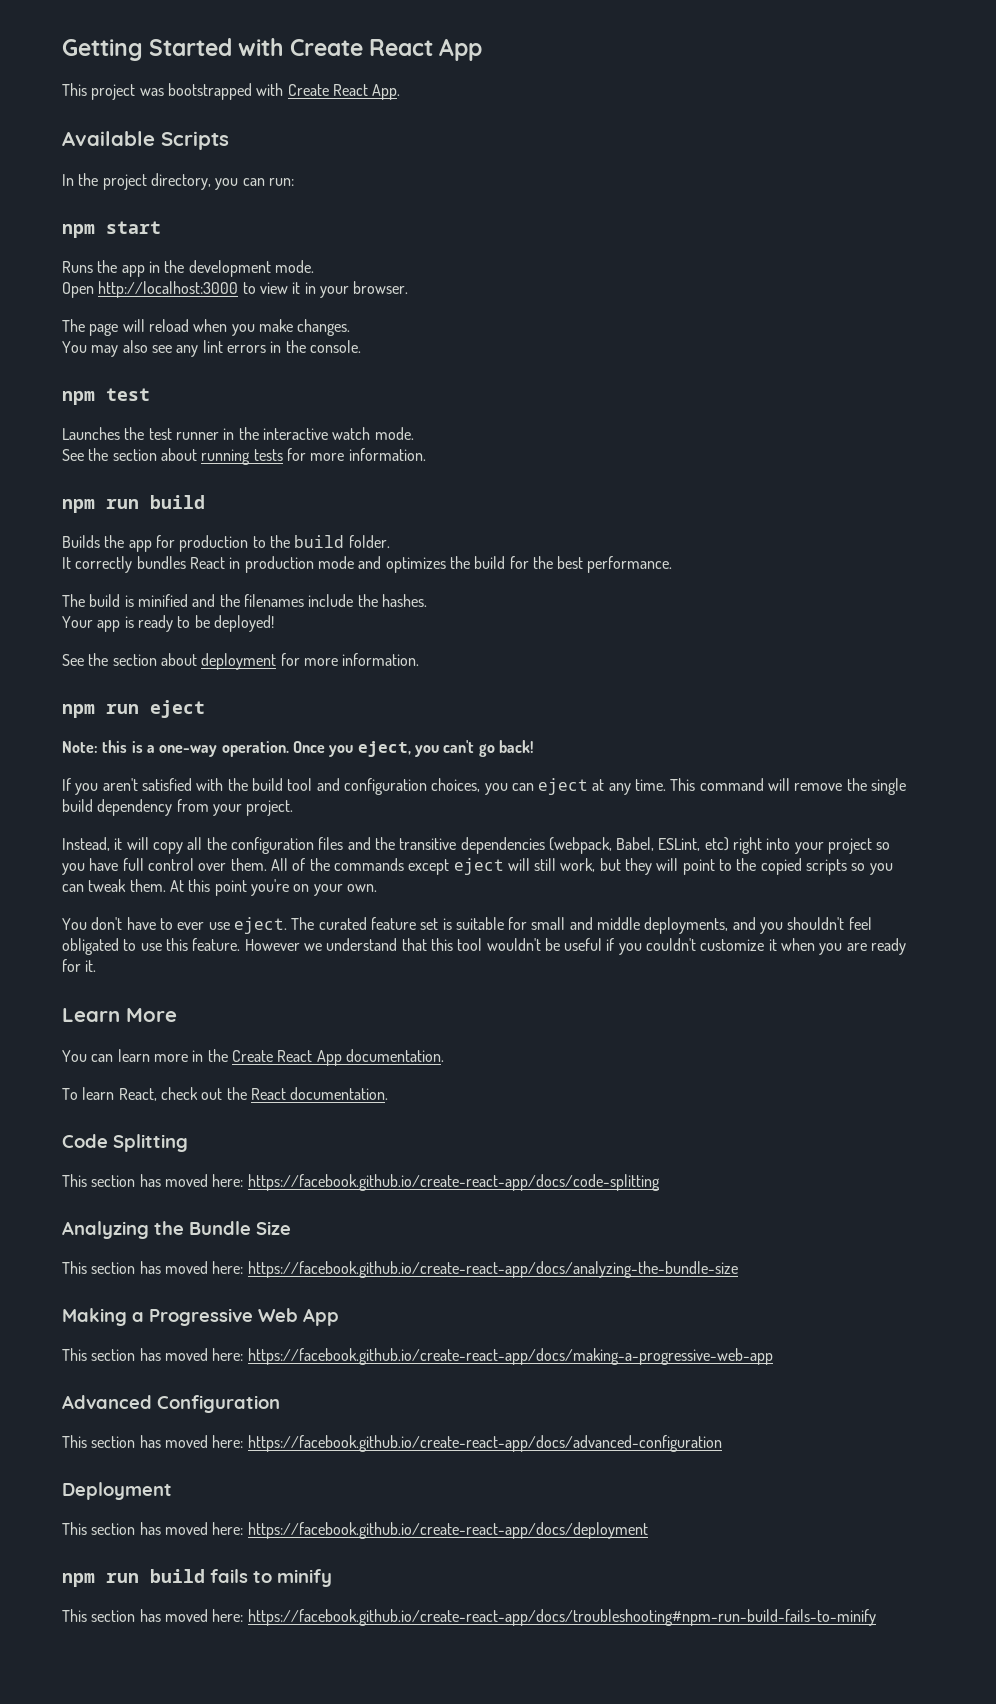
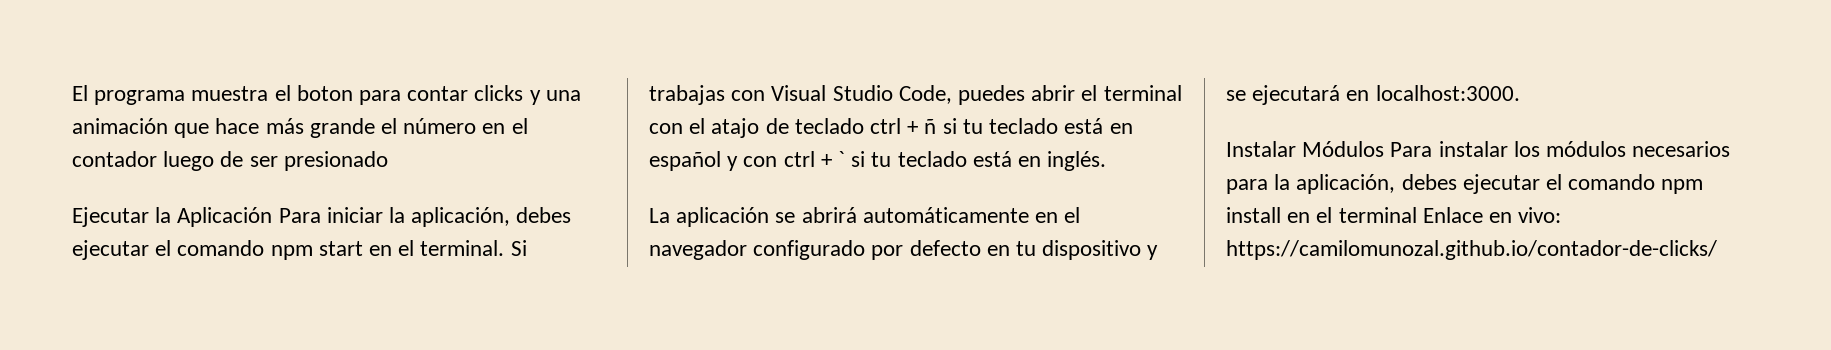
- Getting Started with Create React App
- This project was bootstrapped with Create React App.
- Available Scripts
- In the project directory, you can run:
- npm start
- Runs the app in the development mode.
- Open http://localhost:3000 to view it in your browser.
- The page will reload when you make changes.
- You may also see any lint errors in the console.
- npm test
- Launches the test runner in the interactive watch mode.
- See the section about running tests for more information.
- npm run build
- Builds the app for production to the build folder.
- It correctly bundles React in production mode and optimizes the build for the best performance.
- The build is minified and the filenames include the hashes.
- Your app is ready to be deployed!
- See the section about deployment for more information.
- npm run eject
- Note: this is a one-way operation. Once you eject, you can't go back!
- If you aren't satisfied with the build tool and configuration choices, you can eject at any time. This command will remove the single build dependency from your project.
- Instead, it will copy all the configuration files and the transitive dependencies (webpack, Babel, ESLint, etc) right into your project so you have full control over them. All of the commands except eject will still work, but they will point to the copied scripts so you can tweak them. At this point you're on your own.
- You don't have to ever use eject. The curated feature set is suitable for small and middle deployments, and you shouldn't feel obligated to use this feature. However we understand that this tool wouldn't be useful if you couldn't customize it when you are ready for it.
- Learn More
- You can learn more in the Create React App documentation.
- To learn React, check out the React documentation.
- Code Splitting
- This section has moved here: https://facebook.github.io/create-react-app/docs/code-splitting
- Analyzing the Bundle Size
- This section has moved here: https://facebook.github.io/create-react-app/docs/analyzing-the-bundle-size
- Making a Progressive Web App
- This section has moved here: https://facebook.github.io/create-react-app/docs/making-a-progressive-web-app
- Advanced Configuration
- This section has moved here: https://facebook.github.io/create-react-app/docs/advanced-configuration
- Deployment
- This section has moved here: https://facebook.github.io/create-react-app/docs/deployment
- npm run build fails to minify
- This section has moved here: https://facebook.github.io/create-react-app/docs/troubleshooting#npm-run-build-fails-to-minify
+ El programa muestra el boton para contar clicks y una animación que hace más grande el número en el contador luego de ser presionado
+ Ejecutar la Aplicación Para iniciar la aplicación, debes ejecutar el comando npm start en el terminal. Si trabajas con Visual Studio Code, puedes abrir el terminal con el atajo de teclado ctrl + ñ si tu teclado está en español y con ctrl + ` si tu teclado está en inglés.
+ La aplicación se abrirá automáticamente en el navegador configurado por defecto en tu dispositivo y se ejecutará en localhost:3000.
+ Instalar Módulos Para instalar los módulos necesarios para la aplicación, debes ejecutar el comando npm install en el terminal Enlace en vivo: https://camilomunozal.github.io/contador-de-clicks/

